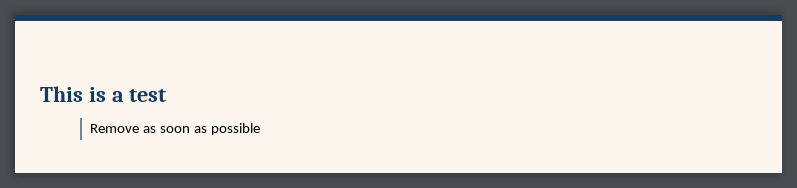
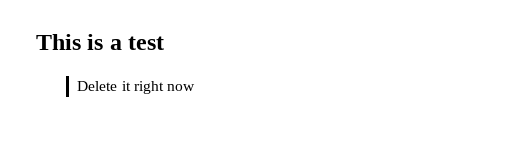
- Remove as soon as possible
+ Delete it right now

